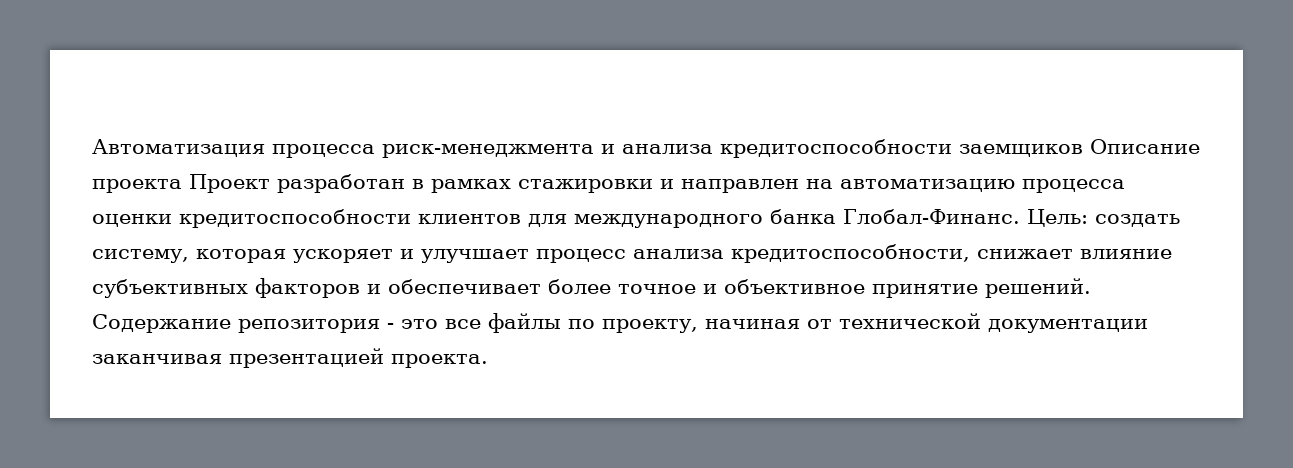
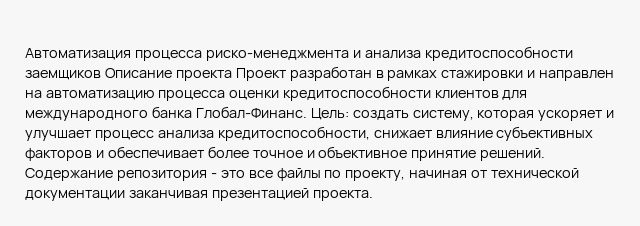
- Автоматизация процесса риск-менеджмента и анализа кредитоспособности заемщиков Описание проекта Проект разработан в рамках стажировки и направлен на автоматизацию процесса оценки кредитоспособности клиентов для международного банка Глобал-Финанс.
+ Автоматизация процесса риско-менеджмента и анализа кредитоспособности заемщиков Описание проекта Проект разработан в рамках стажировки и направлен на автоматизацию процесса оценки кредитоспособности клиентов для международного банка Глобал-Финанс.

